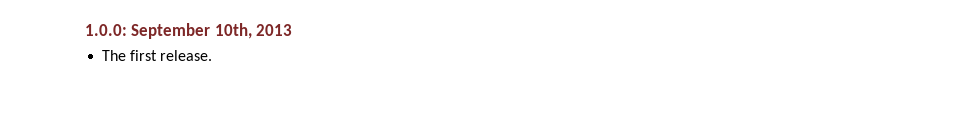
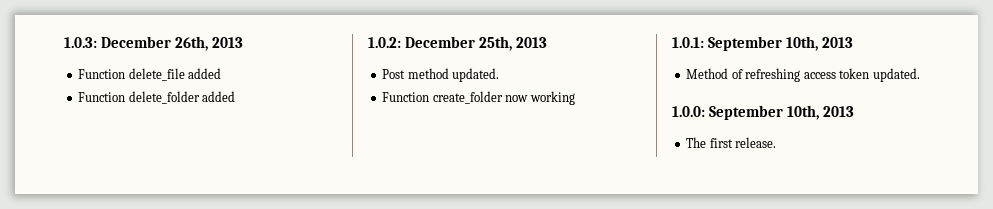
+ 1.0.3: December 26th, 2013
+ Function delete_file added
+ Function delete_folder added
+ 1.0.2: December 25th, 2013
+ Post method updated.
+ Function create_folder now working
+ 1.0.1: September 10th, 2013
+ Method of refreshing access token updated.

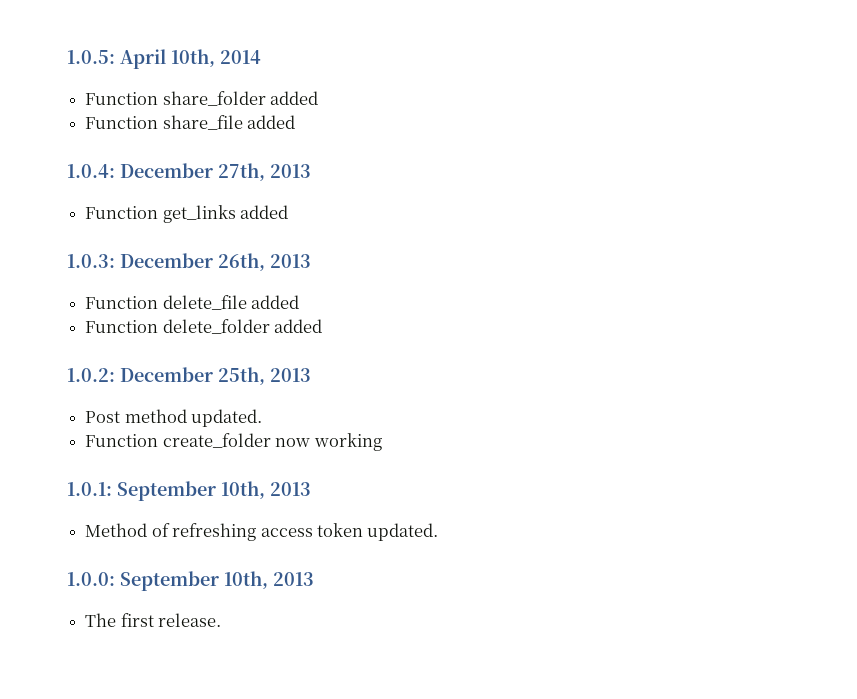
+ 1.0.5: April 10th, 2014
+ Function share_folder added
+ Function share_file added
+ 1.0.4: December 27th, 2013
+ Function get_links added

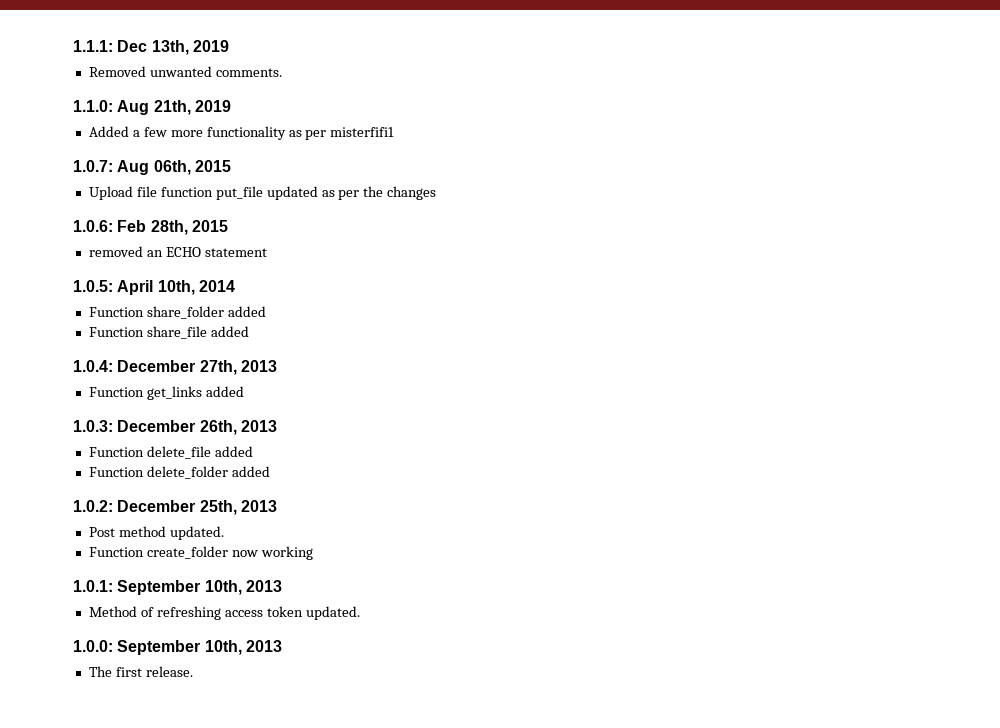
+ 1.1.1: Dec 13th, 2019
+ Removed unwanted comments.
+ 1.1.0: Aug 21th, 2019
+ Added a few more functionality as per misterfifi1
+ 1.0.7: Aug 06th, 2015
+ Upload file function put_file updated as per the changes
+ 1.0.6: Feb 28th, 2015
+ removed an ECHO statement

